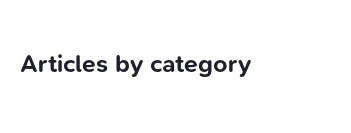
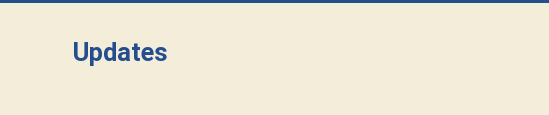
- Articles by category
+ Updates

